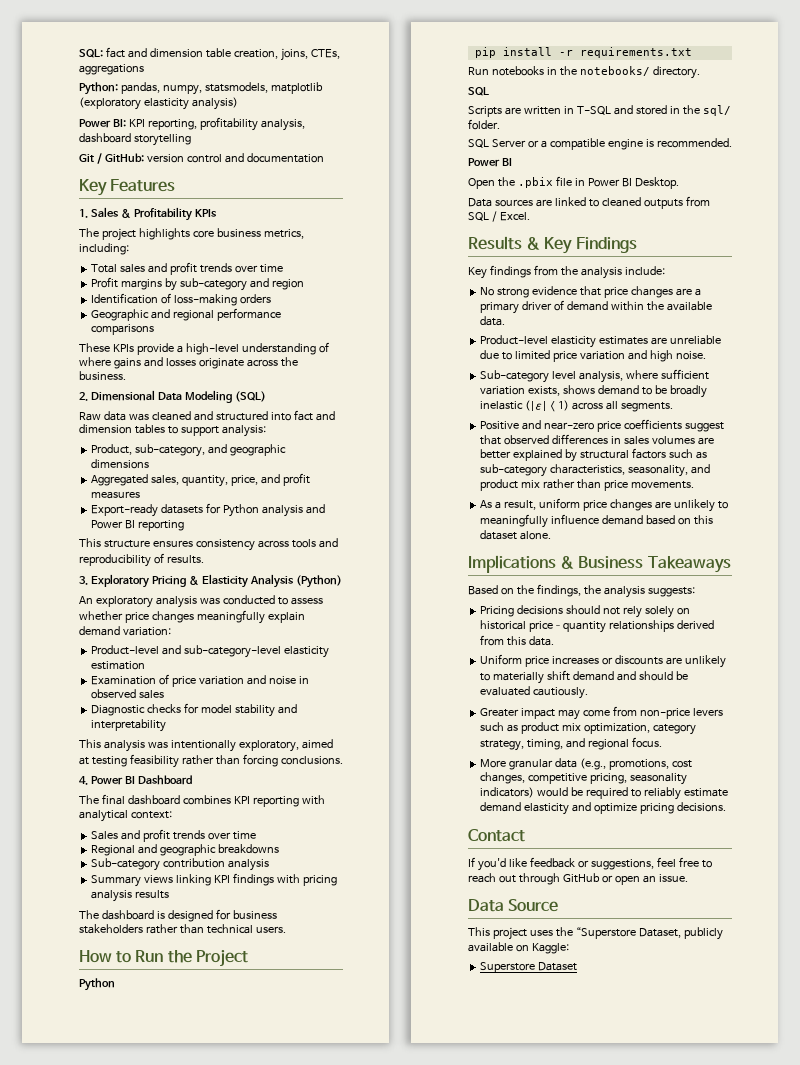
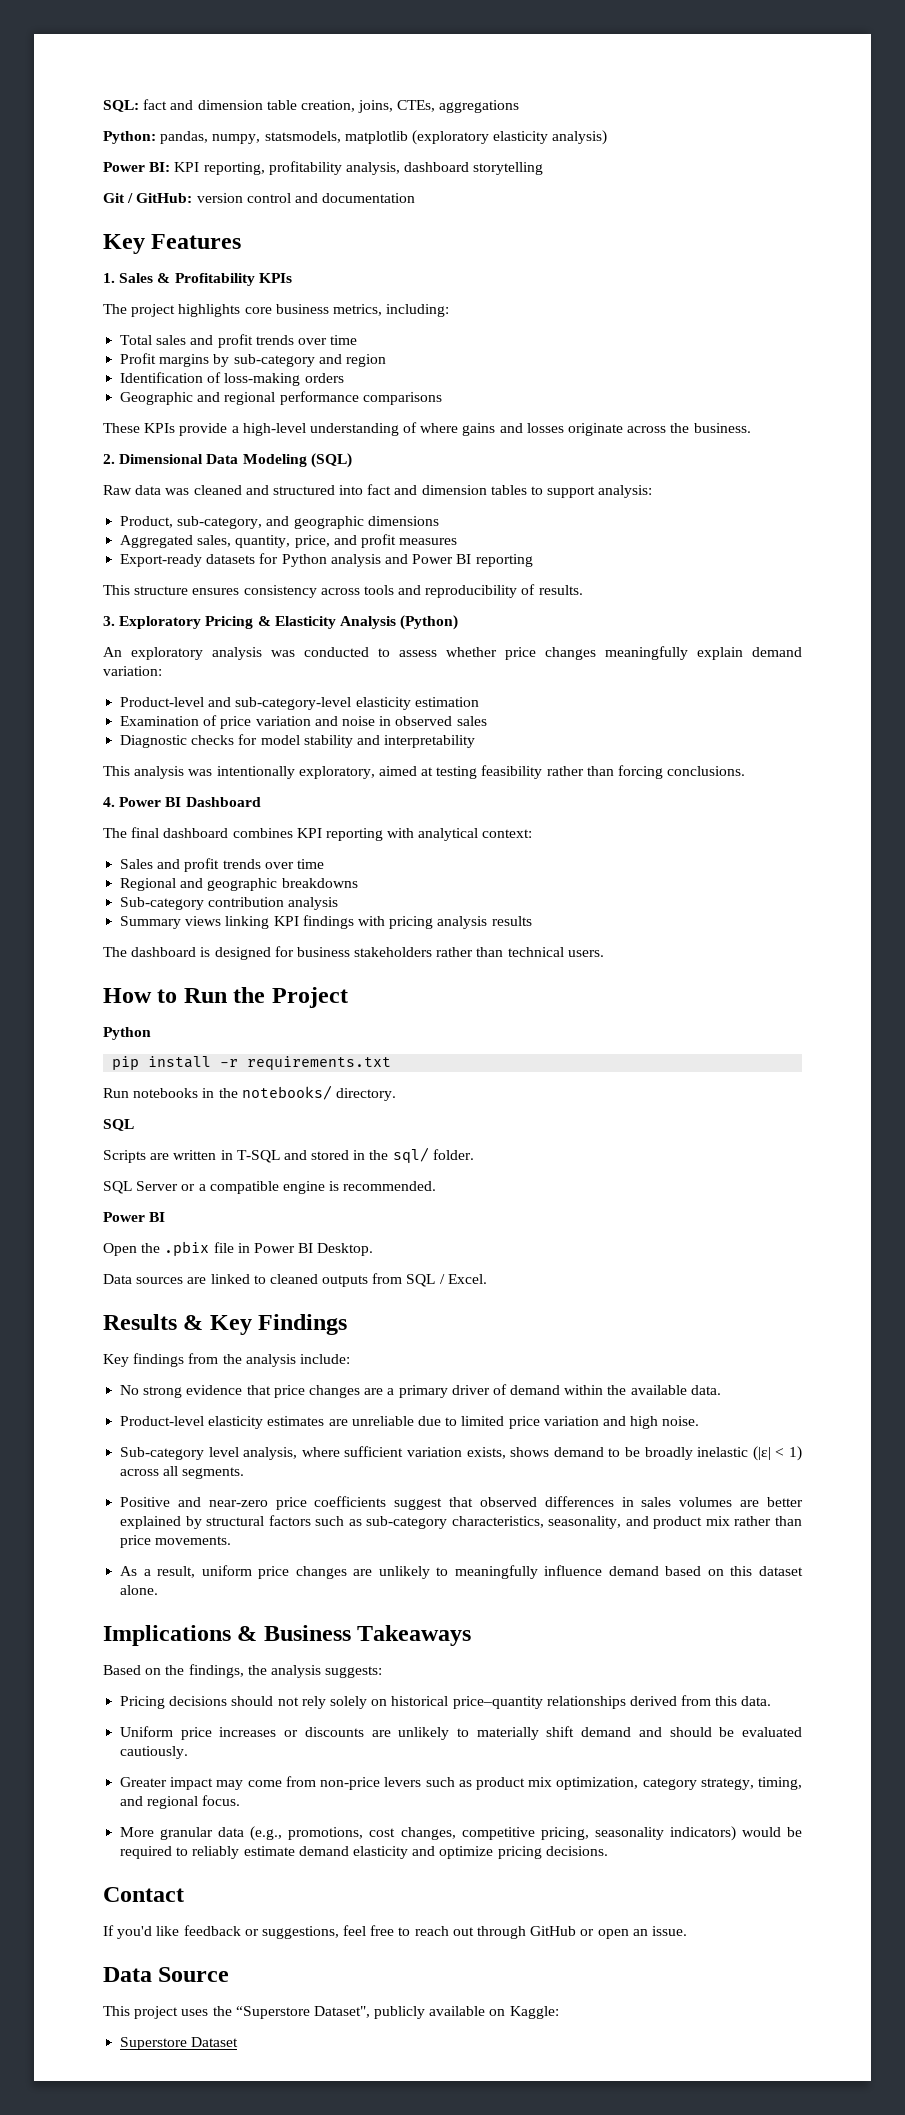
- This project uses the “Superstore Dataset, publicly available on Kaggle:
+ This project uses the “Superstore Dataset", publicly available on Kaggle:

